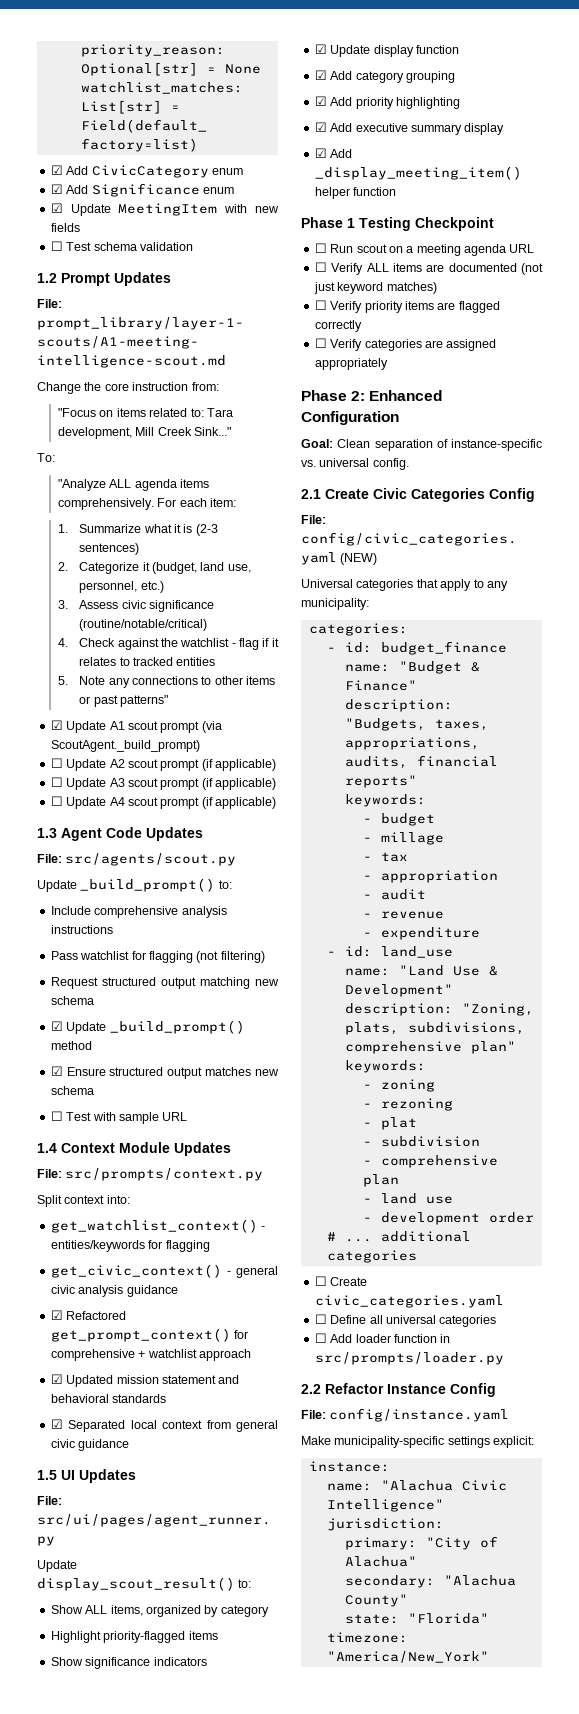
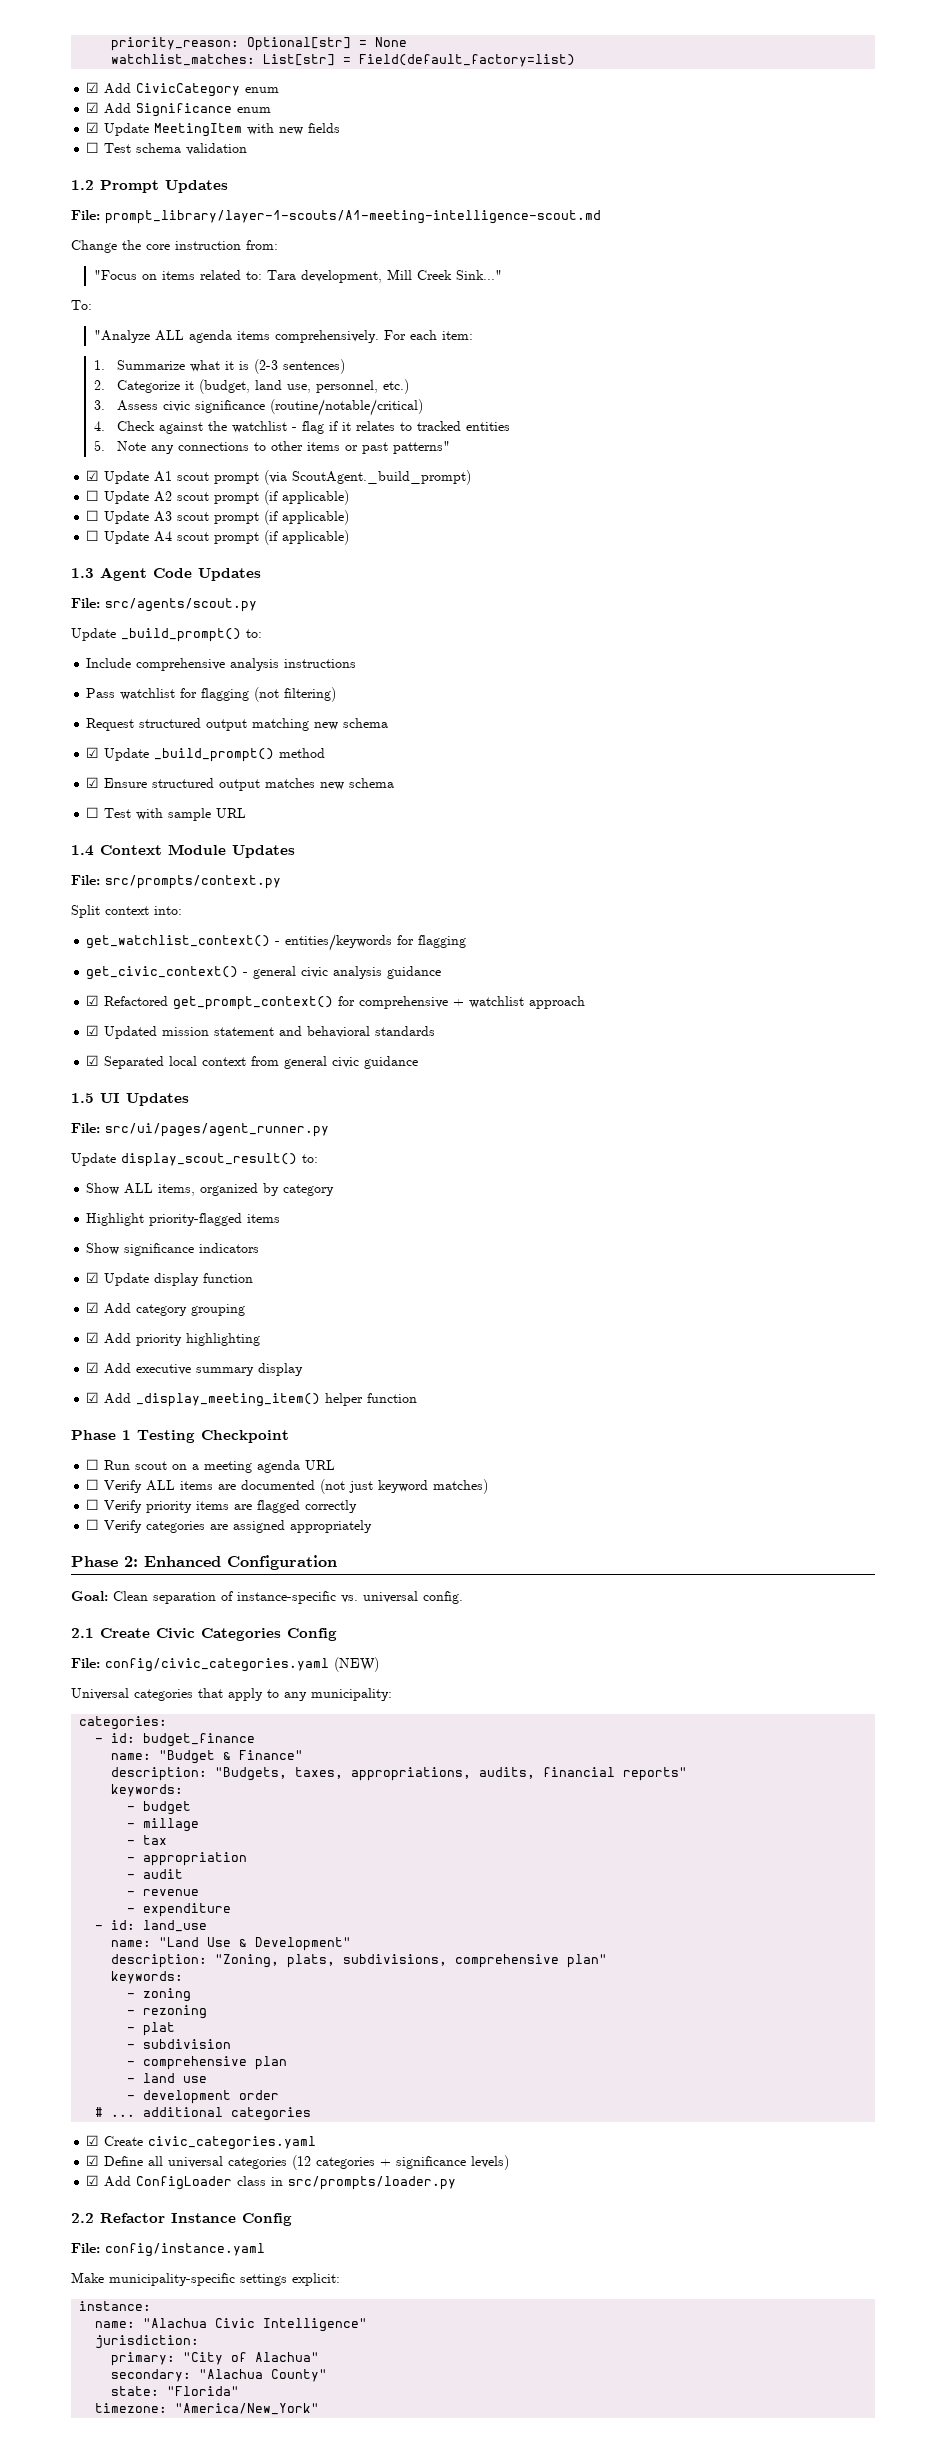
- ☐ Create civic_categories.yaml
+ ☑ Create civic_categories.yaml
- ☐ Define all universal categories
- ☐ Add loader function in src/prompts/loader.py
+ ☑ Define all universal categories (12 categories + significance levels)
+ ☑ Add ConfigLoader class in src/prompts/loader.py

